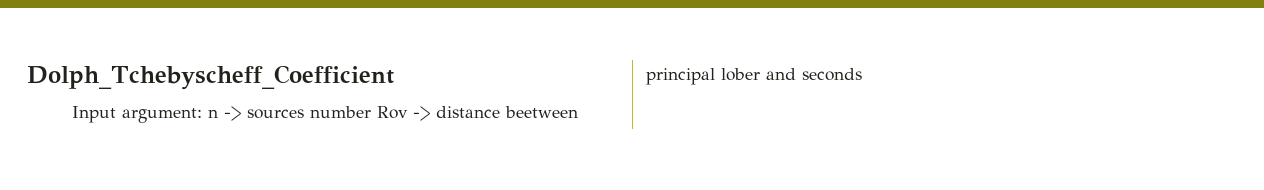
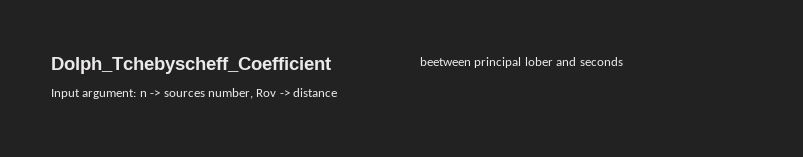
- Input argument: n -> sources number Rov -> distance beetween principal lober and seconds
+ Input argument: n -> sources number, Rov -> distance beetween principal lober and seconds

